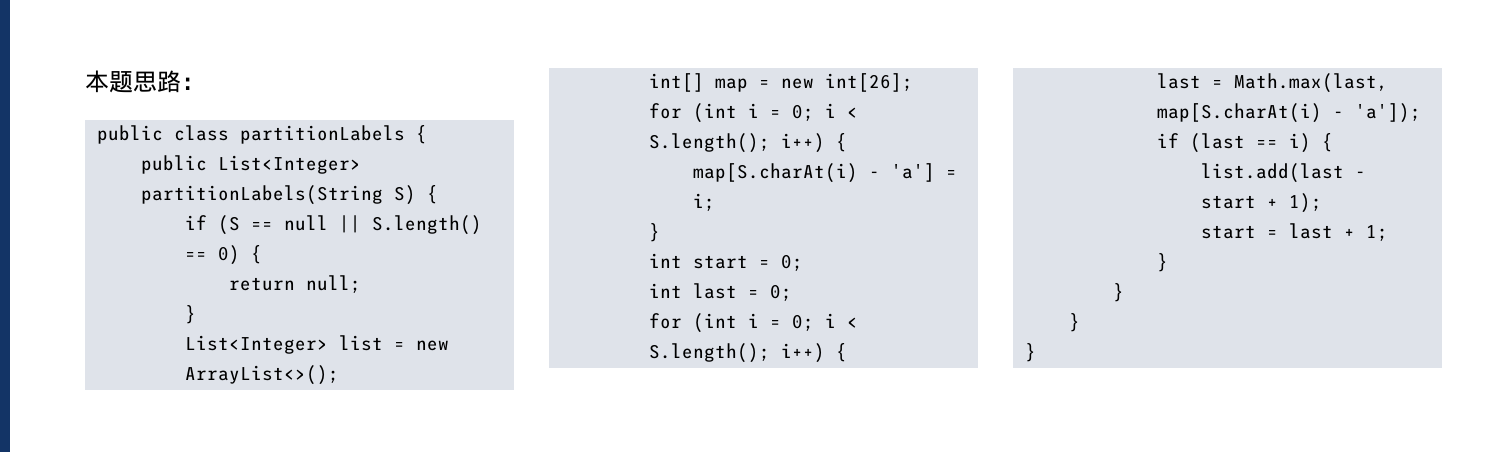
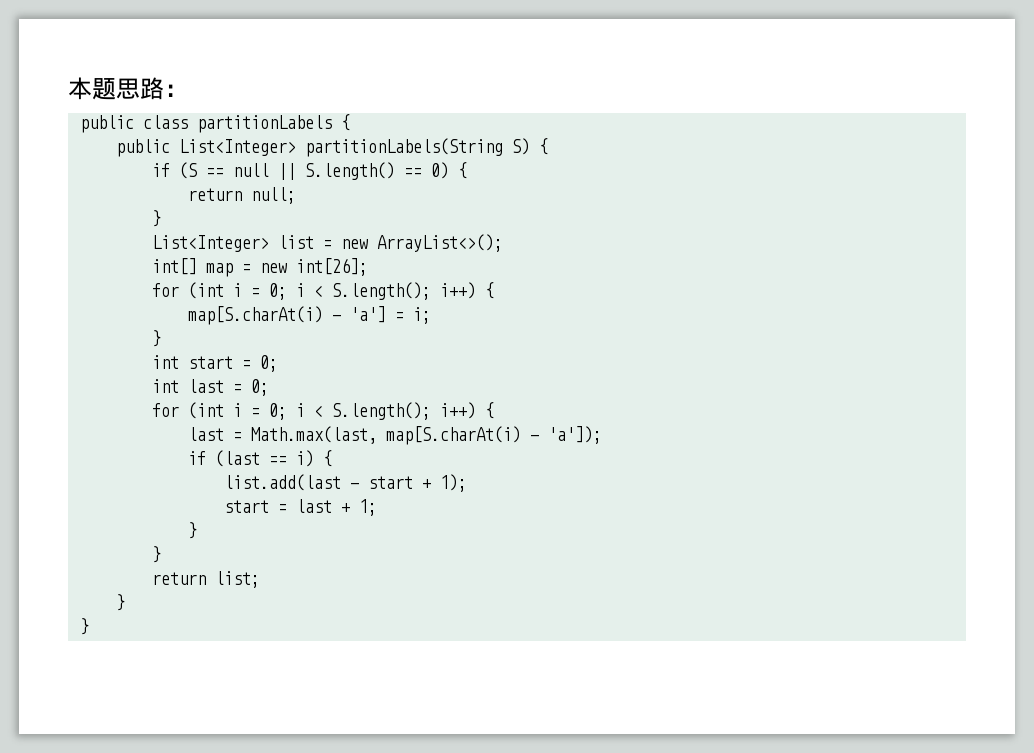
+ return list;

